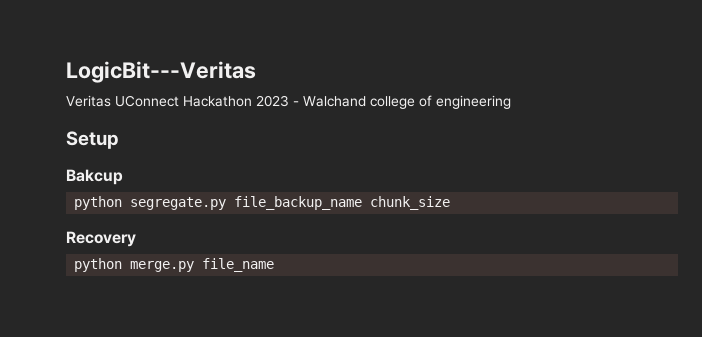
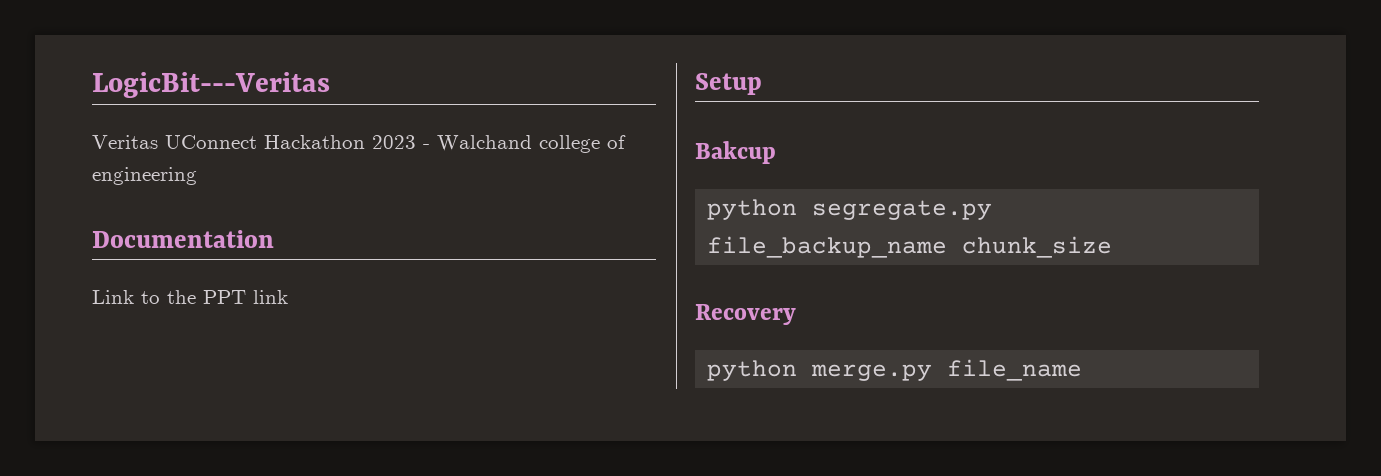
+ Documentation
+ Link to the PPT link

